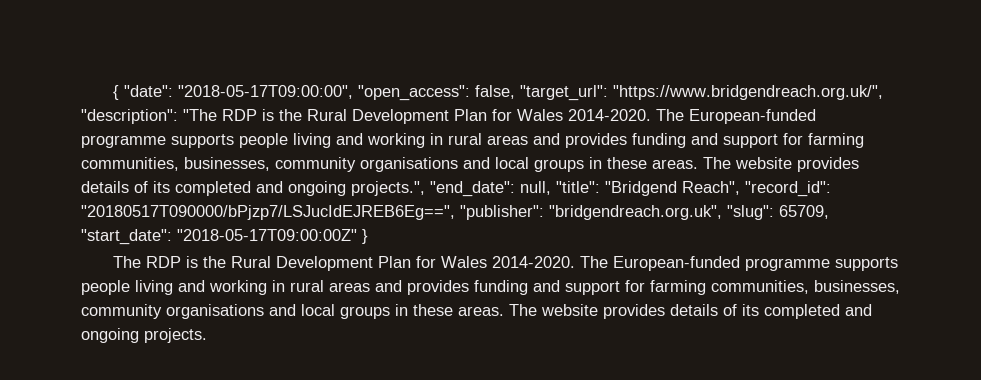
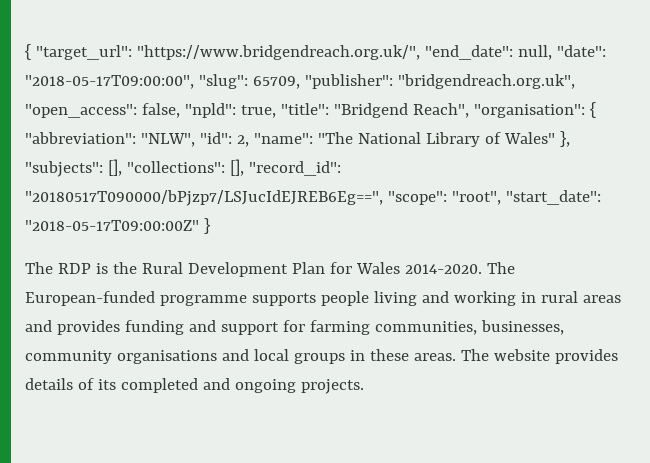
- { "date": "2018-05-17T09:00:00", "open_access": false, "target_url": "https://www.bridgendreach.org.uk/", "description": "The RDP is the Rural Development Plan for Wales 2014-2020. The European-funded programme supports people living and working in rural areas and provides funding and support for farming communities, businesses, community organisations and local groups in these areas. The website provides details of its completed and ongoing projects.", "end_date": null, "title": "Bridgend Reach", "record_id": "20180517T090000/bPjzp7/LSJucIdEJREB6Eg==", "publisher": "bridgendreach.org.uk", "slug": 65709, "start_date": "2018-05-17T09:00:00Z" }
+ { "target_url": "https://www.bridgendreach.org.uk/", "end_date": null, "date": "2018-05-17T09:00:00", "slug": 65709, "publisher": "bridgendreach.org.uk", "open_access": false, "npld": true, "title": "Bridgend Reach", "organisation": { "abbreviation": "NLW", "id": 2, "name": "The National Library of Wales" }, "subjects": [], "collections": [], "record_id": "20180517T090000/bPjzp7/LSJucIdEJREB6Eg==", "scope": "root", "start_date": "2018-05-17T09:00:00Z" }

